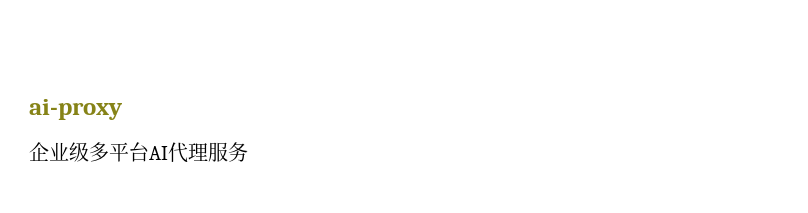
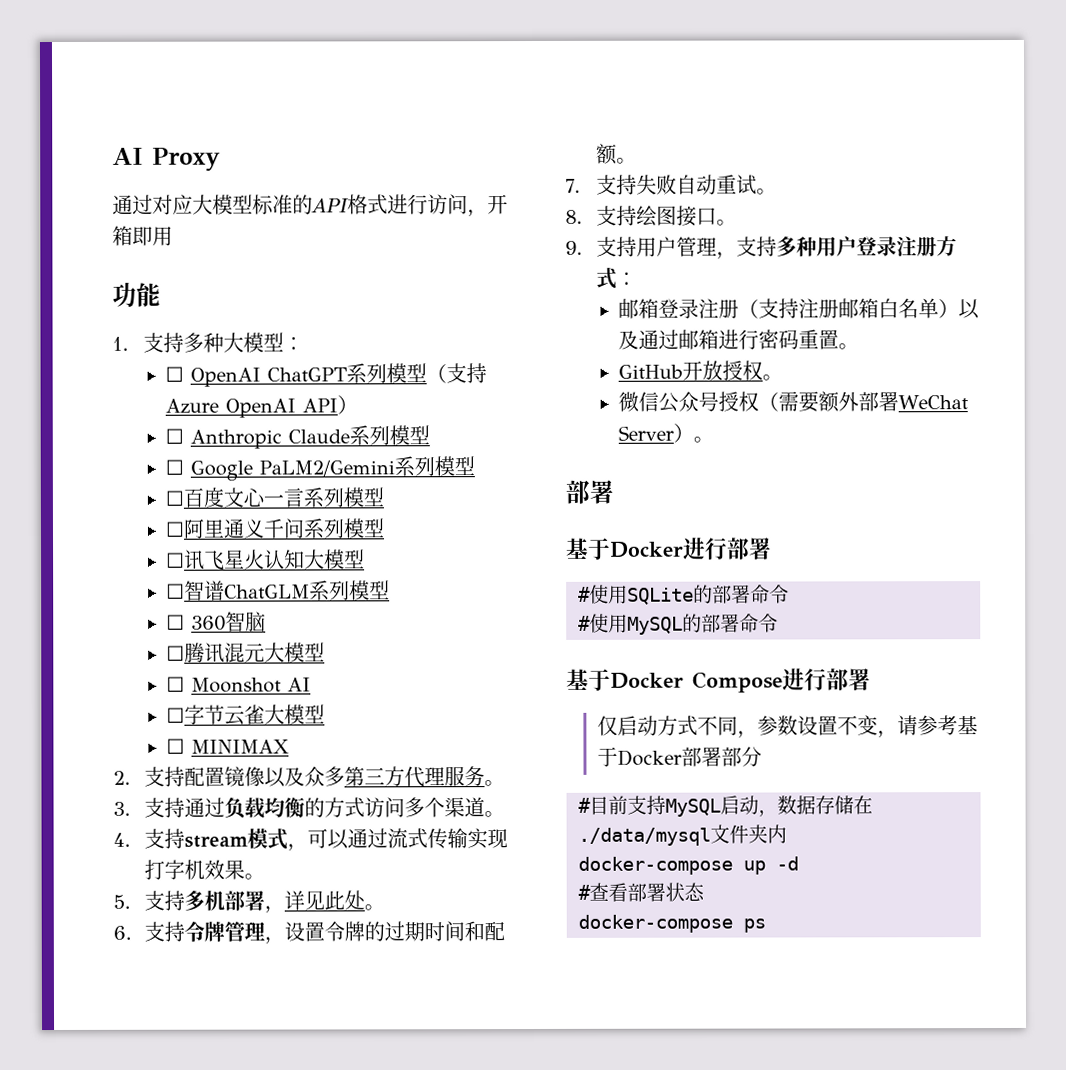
- ai-proxy
- 企业级多平台AI代理服务
+ AI Proxy
+ 通过对应大模型标准的API格式进行访问，开箱即用
+ 功能
+ 1.支持多种大模型：
+ ☐ OpenAI ChatGPT系列模型（支持Azure OpenAI API）
+ ☐ Anthropic Claude系列模型
+ ☐ Google PaLM2/Gemini系列模型
+ ☐百度文心一言系列模型
+ ☐阿里通义千问系列模型
+ ☐讯飞星火认知大模型
+ ☐智谱ChatGLM系列模型
+ ☐ 360智脑
+ ☐腾讯混元大模型
+ ☐ Moonshot AI
+ ☐字节云雀大模型
+ ☐ MINIMAX
+ 2.支持配置镜像以及众多第三方代理服务。
+ 3.支持通过负载均衡的方式访问多个渠道。
+ 4.支持stream模式，可以通过流式传输实现打字机效果。
+ 5.支持多机部署，详见此处。
+ 6.支持令牌管理，设置令牌的过期时间和配额。
+ 7.支持失败自动重试。
+ 8.支持绘图接口。
+ 9.支持用户管理，支持多种用户登录注册方式：
+ 邮箱登录注册（支持注册邮箱白名单）以及通过邮箱进行密码重置。
+ GitHub开放授权。
+ 微信公众号授权（需要额外部署WeChat Server）。
+ 部署
+ 基于Docker进行部署
+ #使用SQLite的部署命令
+ #使用MySQL的部署命令
+ 基于Docker Compose进行部署
+ 仅启动方式不同，参数设置不变，请参考基于Docker部署部分
+ #目前支持MySQL启动，数据存储在./data/mysql文件夹内
+ docker-compose up -d
+ #查看部署状态
+ docker-compose ps

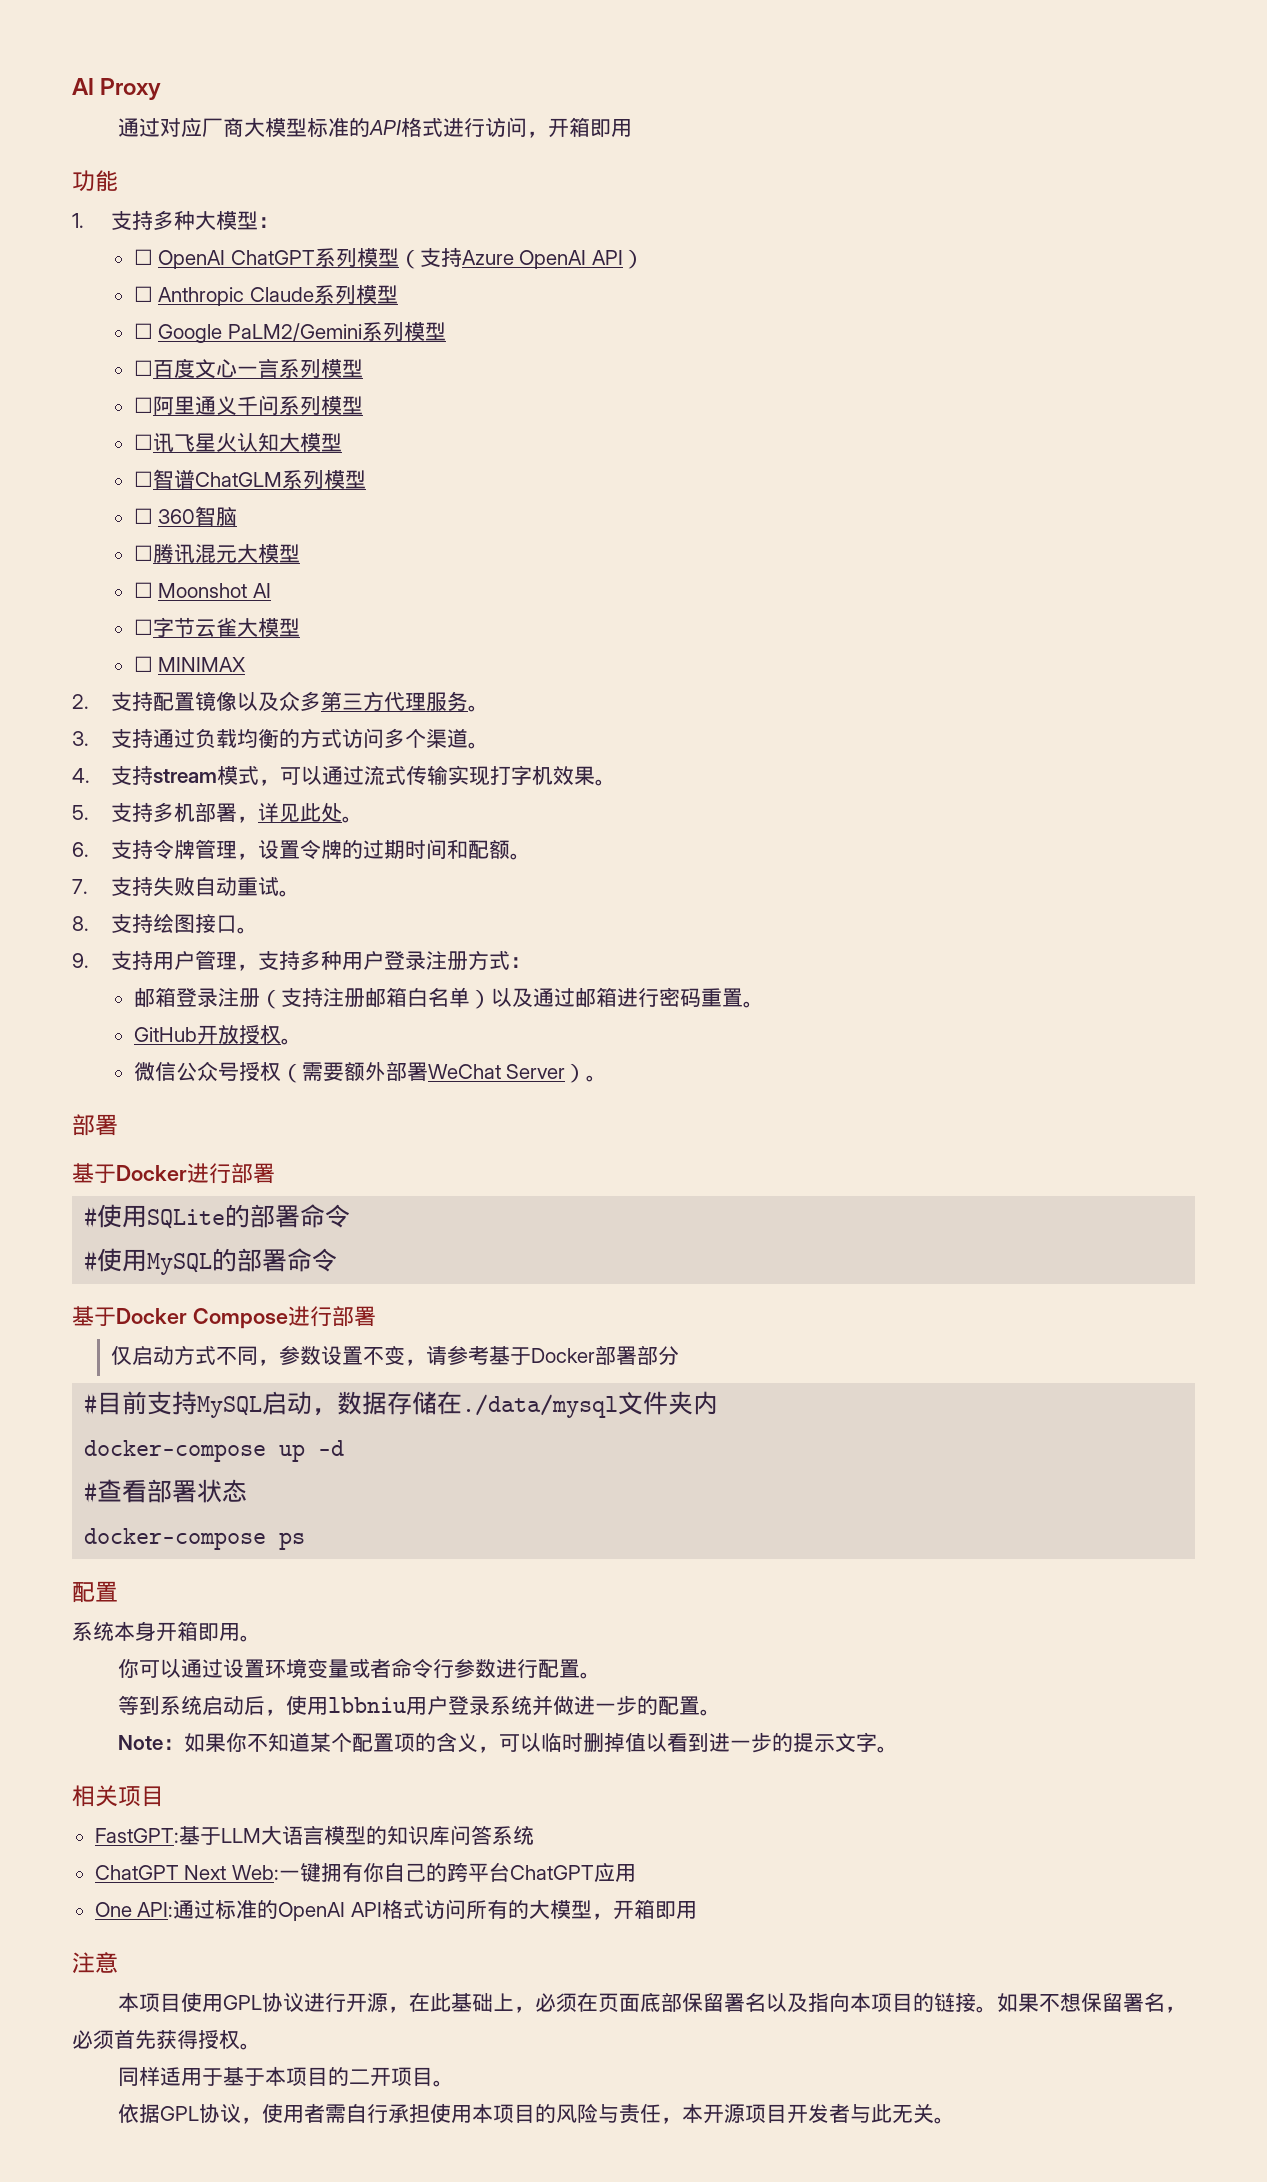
- 通过对应大模型标准的API格式进行访问，开箱即用
+ 通过对应厂商大模型标准的API格式进行访问，开箱即用
  docker-compose ps
+ 配置
+ 系统本身开箱即用。
+ 你可以通过设置环境变量或者命令行参数进行配置。
+ 等到系统启动后，使用lbbniu用户登录系统并做进一步的配置。
+ Note：如果你不知道某个配置项的含义，可以临时删掉值以看到进一步的提示文字。
+ 相关项目
+ FastGPT:基于LLM大语言模型的知识库问答系统
+ ChatGPT Next Web:一键拥有你自己的跨平台ChatGPT应用
+ One API:通过标准的OpenAI API格式访问所有的大模型，开箱即用
+ 注意
+ 本项目使用GPL协议进行开源，在此基础上，必须在页面底部保留署名以及指向本项目的链接。如果不想保留署名，必须首先获得授权。
+ 同样适用于基于本项目的二开项目。
+ 依据GPL协议，使用者需自行承担使用本项目的风险与责任，本开源项目开发者与此无关。

